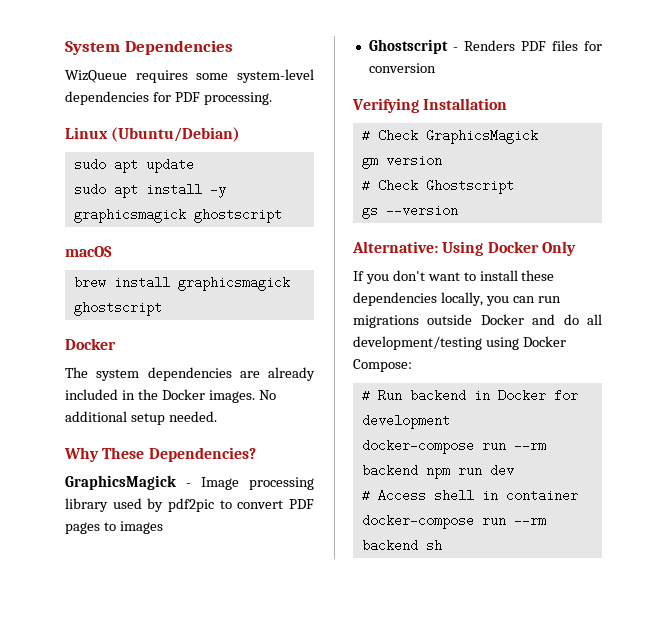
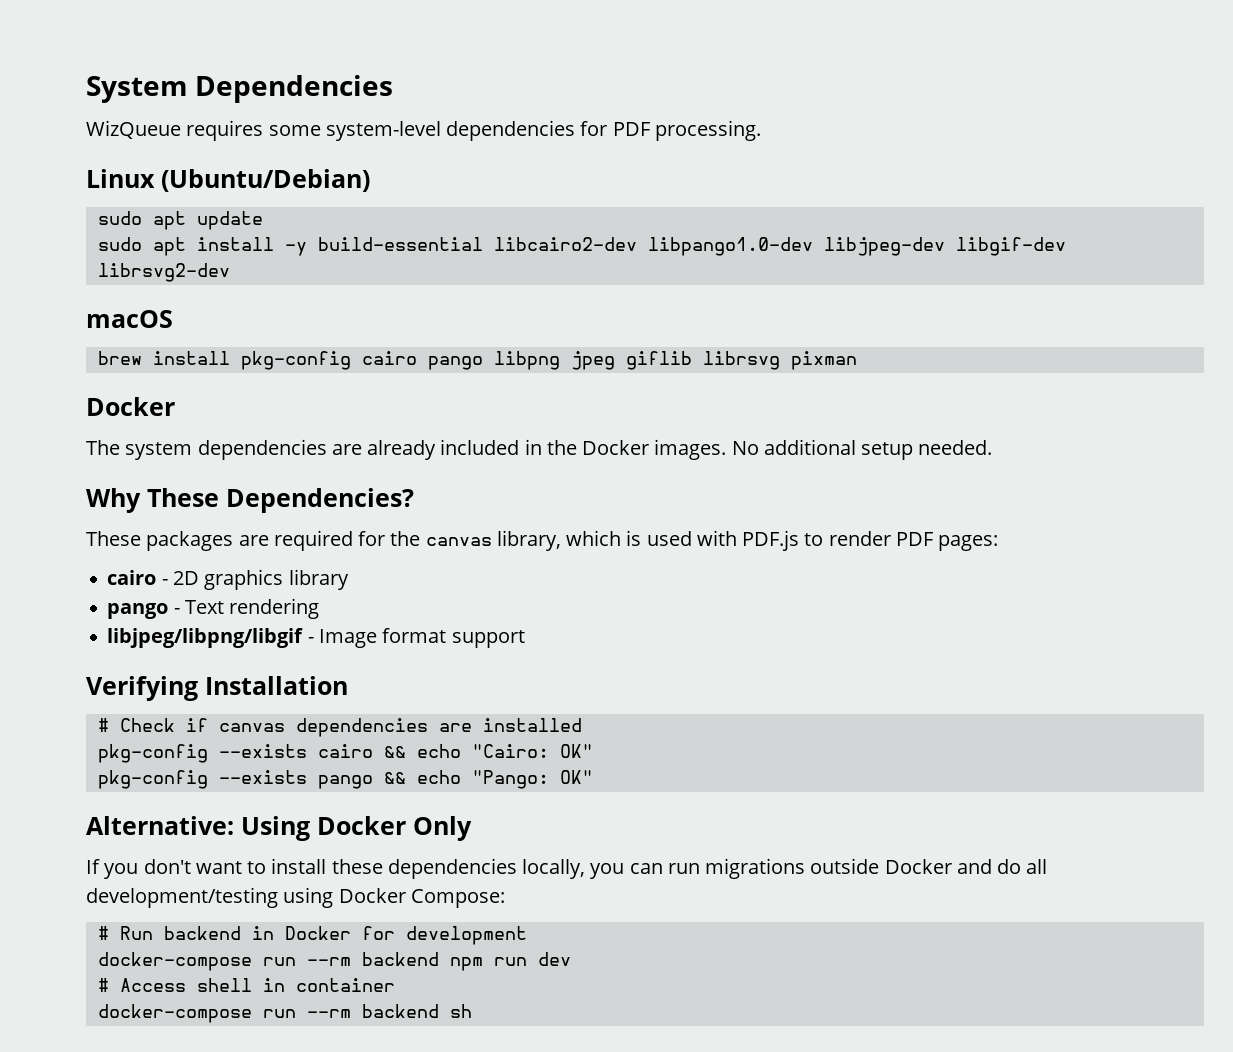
- sudo apt install -y graphicsmagick ghostscript
+ sudo apt install -y build-essential libcairo2-dev libpango1.0-dev libjpeg-dev libgif-dev librsvg2-dev
  macOS
- brew install graphicsmagick ghostscript
+ brew install pkg-config cairo pango libpng jpeg giflib librsvg pixman
- GraphicsMagick - Image processing library used by pdf2pic to convert PDF pages to images
- Ghostscript - Renders PDF files for conversion
+ These packages are required for the canvas library, which is used with PDF.js to render PDF pages:
+ cairo - 2D graphics library
+ pango - Text rendering
+ libjpeg/libpng/libgif - Image format support
  Verifying Installation
- # Check GraphicsMagick
- gm version
- # Check Ghostscript
- gs --version
+ # Check if canvas dependencies are installed
+ pkg-config --exists cairo && echo "Cairo: OK"
+ pkg-config --exists pango && echo "Pango: OK"

